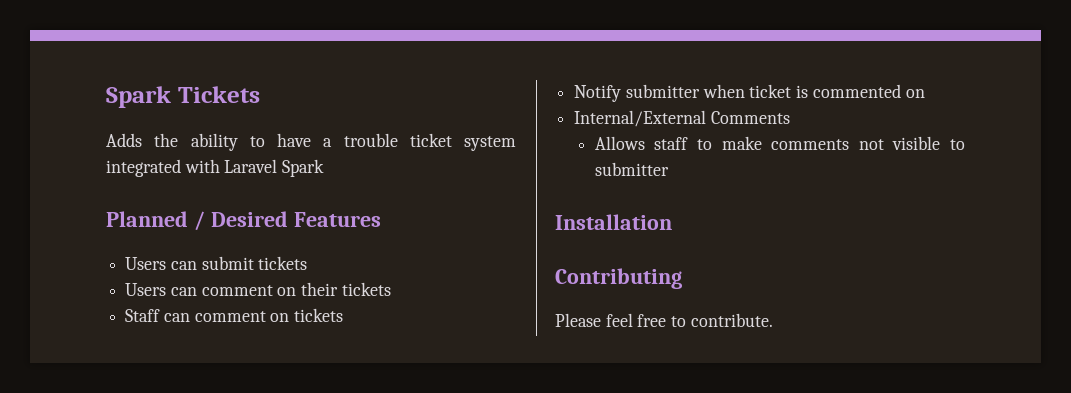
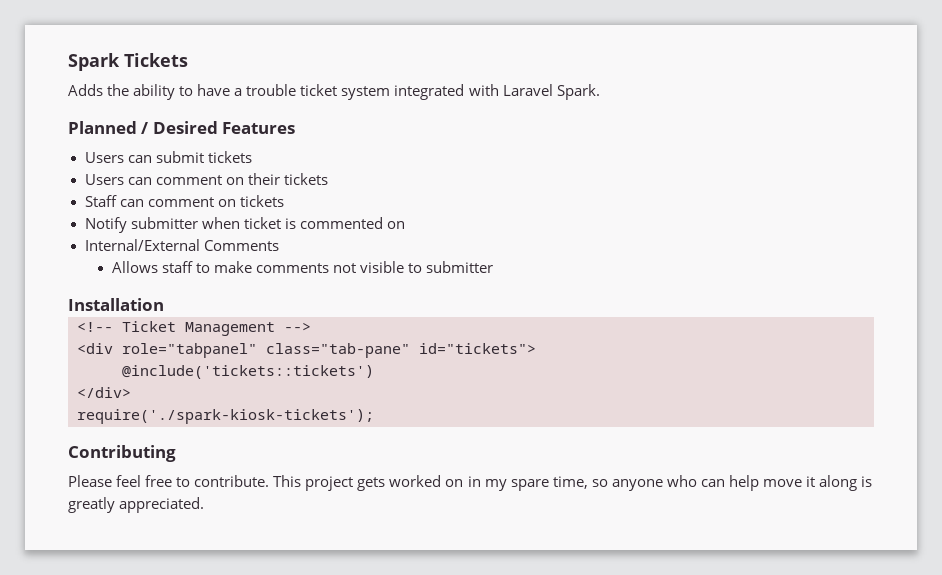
- Adds the ability to have a trouble ticket system integrated with Laravel Spark
+ Adds the ability to have a trouble ticket system integrated with Laravel Spark.
+ <!-- Ticket Management -->
+ <div role="tabpanel" class="tab-pane" id="tickets">
+ @include('tickets::tickets')
+ </div>
+ require('./spark-kiosk-tickets');
+ This project gets worked on in my spare time, so anyone who can help move it along is greatly appreciated.

